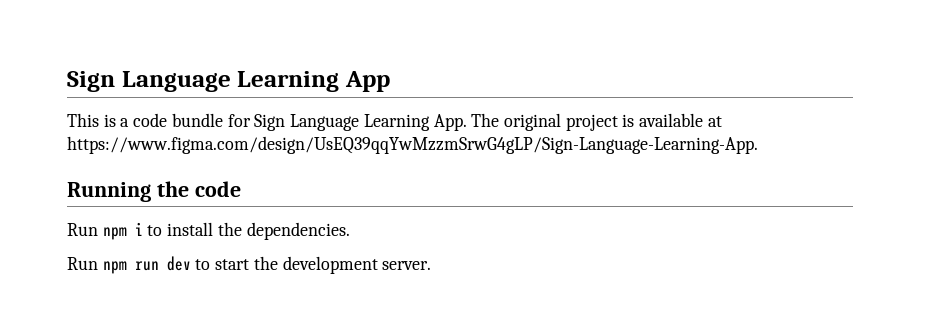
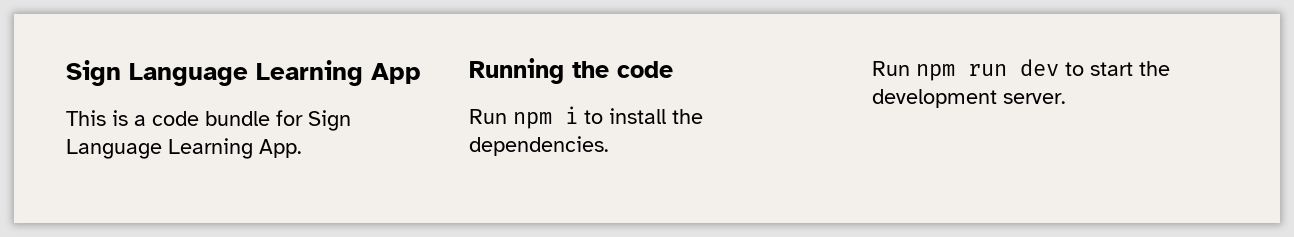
- This is a code bundle for Sign Language Learning App. The original project is available at https://www.figma.com/design/UsEQ39qqYwMzzmSrwG4gLP/Sign-Language-Learning-App.
+ This is a code bundle for Sign Language Learning App.

